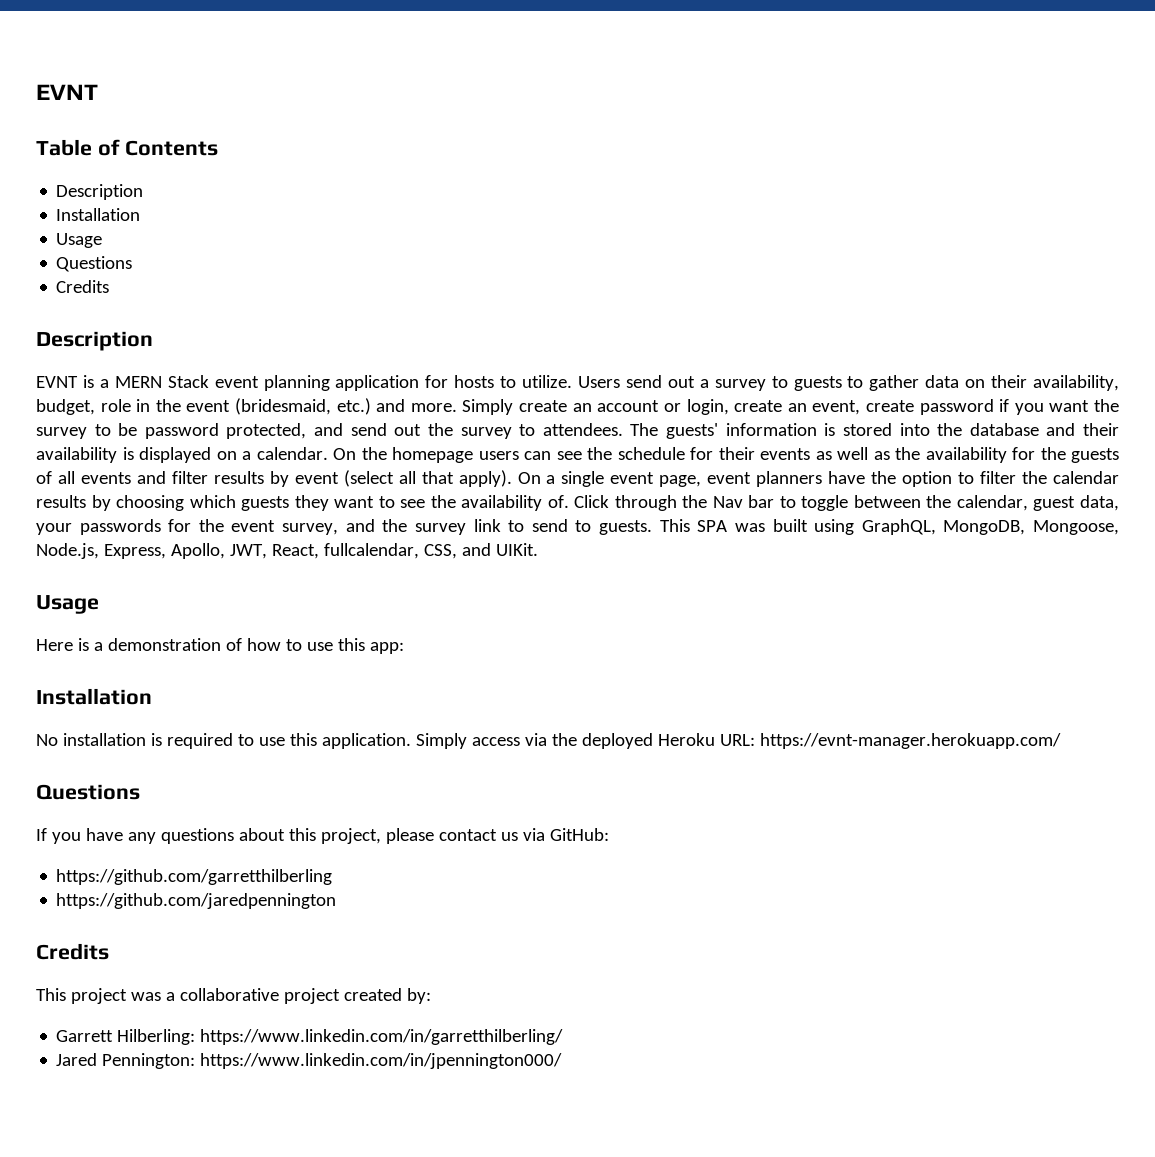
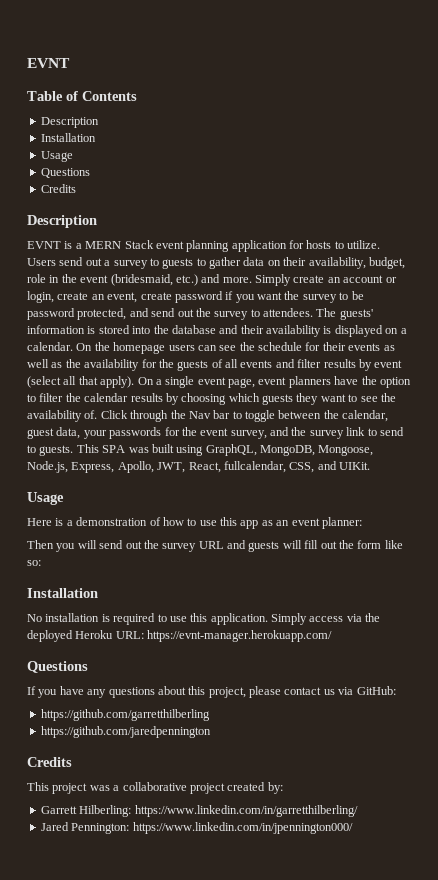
- Here is a demonstration of how to use this app:
+ Here is a demonstration of how to use this app as an event planner:
+ Then you will send out the survey URL and guests will fill out the form like so:

